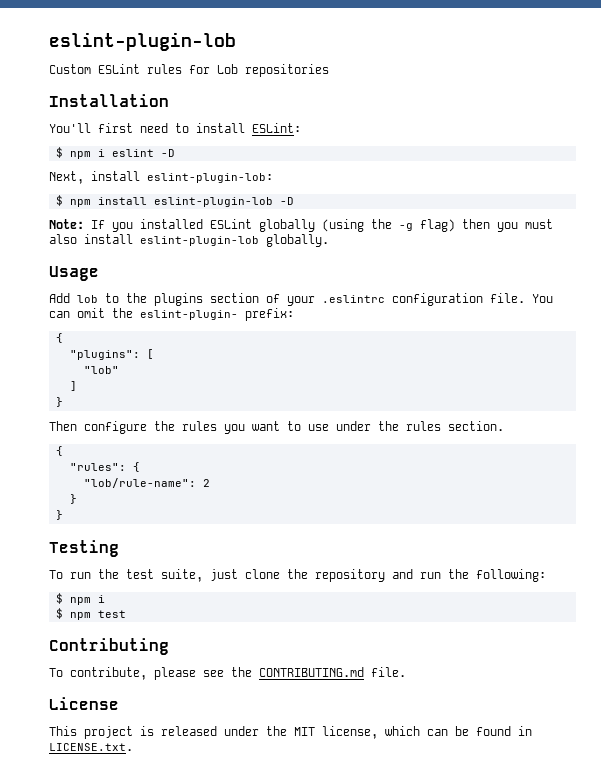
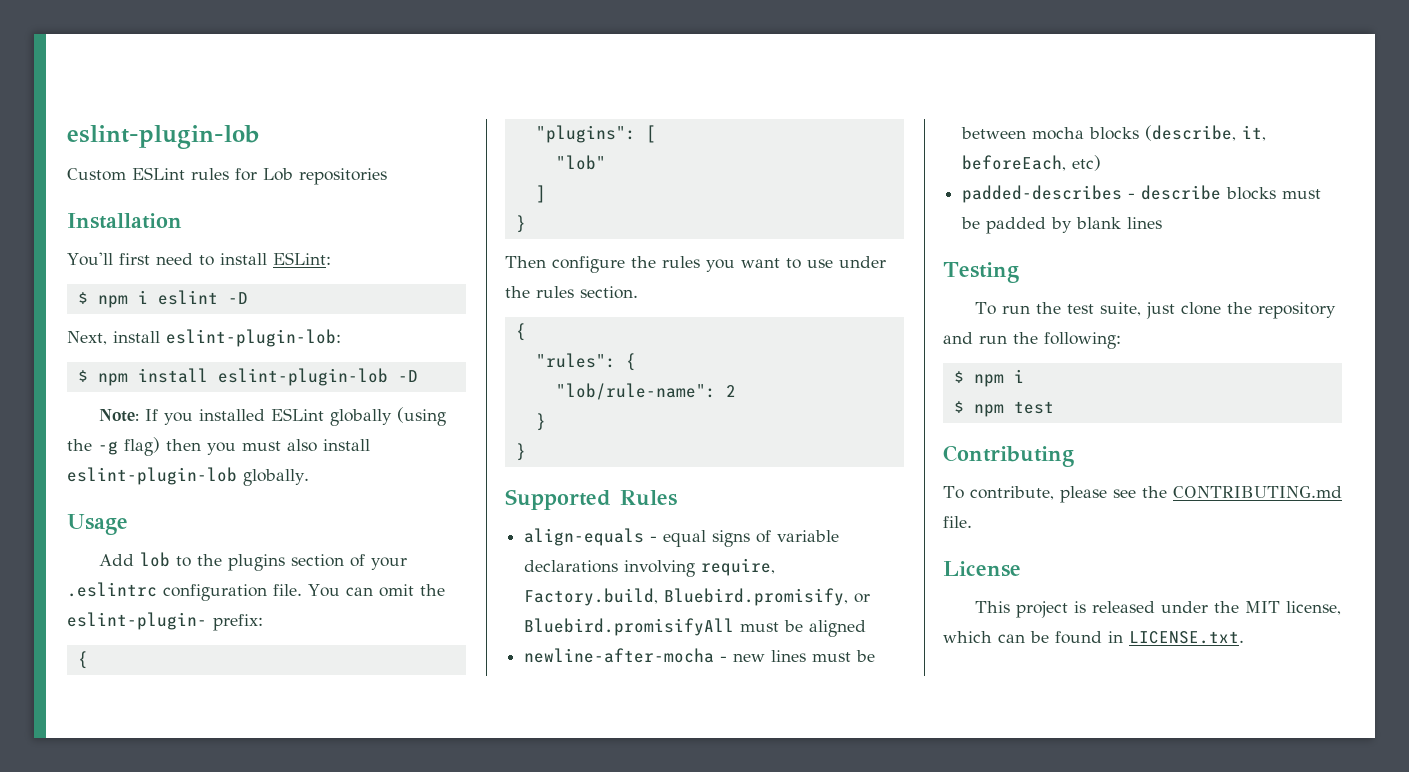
+ Supported Rules
+ align-equals - equal signs of variable declarations involving require, Factory.build, Bluebird.promisify, or Bluebird.promisifyAll must be aligned
+ newline-after-mocha - new lines must be between mocha blocks (describe, it, beforeEach, etc)
+ padded-describes - describe blocks must be padded by blank lines

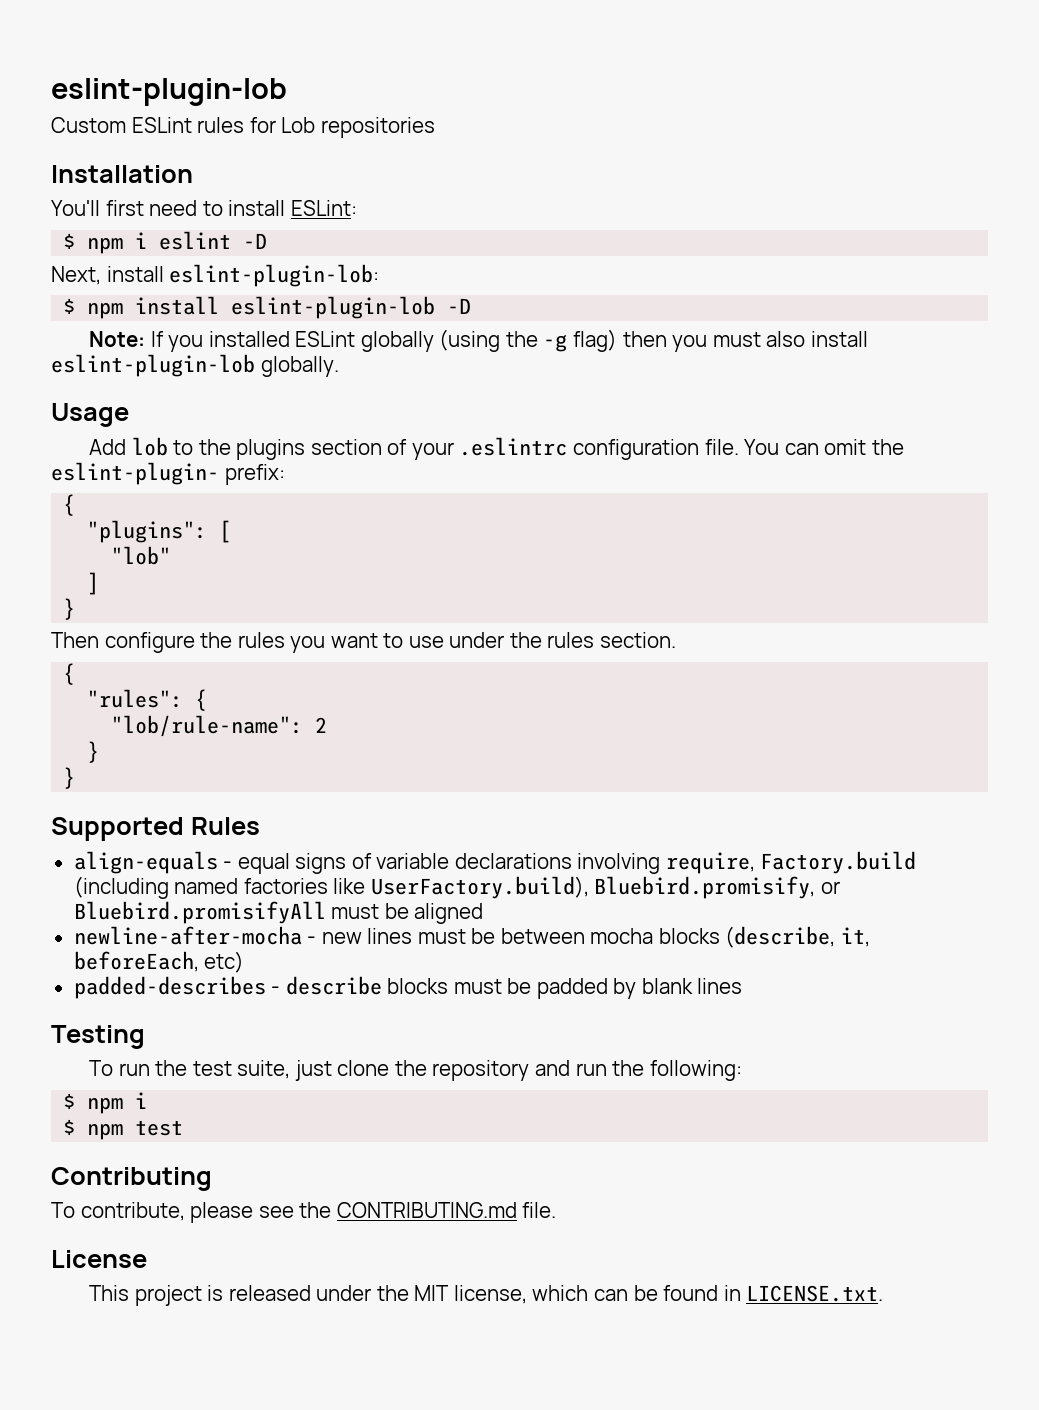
- align-equals - equal signs of variable declarations involving require, Factory.build, Bluebird.promisify, or Bluebird.promisifyAll must be aligned
+ align-equals - equal signs of variable declarations involving require, Factory.build (including named factories like UserFactory.build), Bluebird.promisify, or Bluebird.promisifyAll must be aligned

